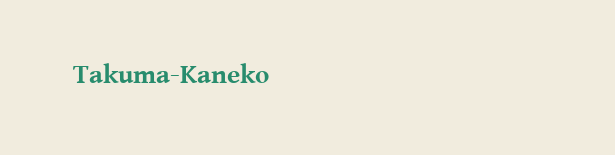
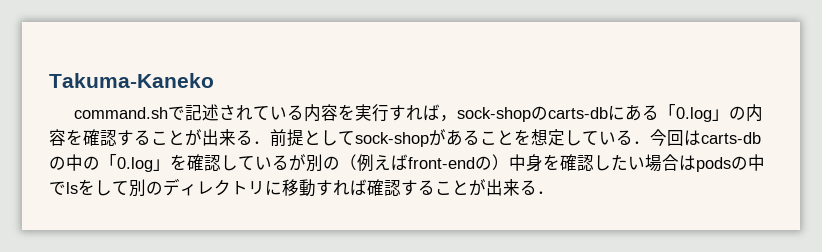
+ command.shで記述されている内容を実行すれば，sock-shopのcarts-dbにある「0.log」の内容を確認することが出来る．前提としてsock-shopがあることを想定している．今回はcarts-dbの中の「0.log」を確認しているが別の（例えばfront-endの）中身を確認したい場合はpodsの中でlsをして別のディレクトリに移動すれば確認することが出来る．

